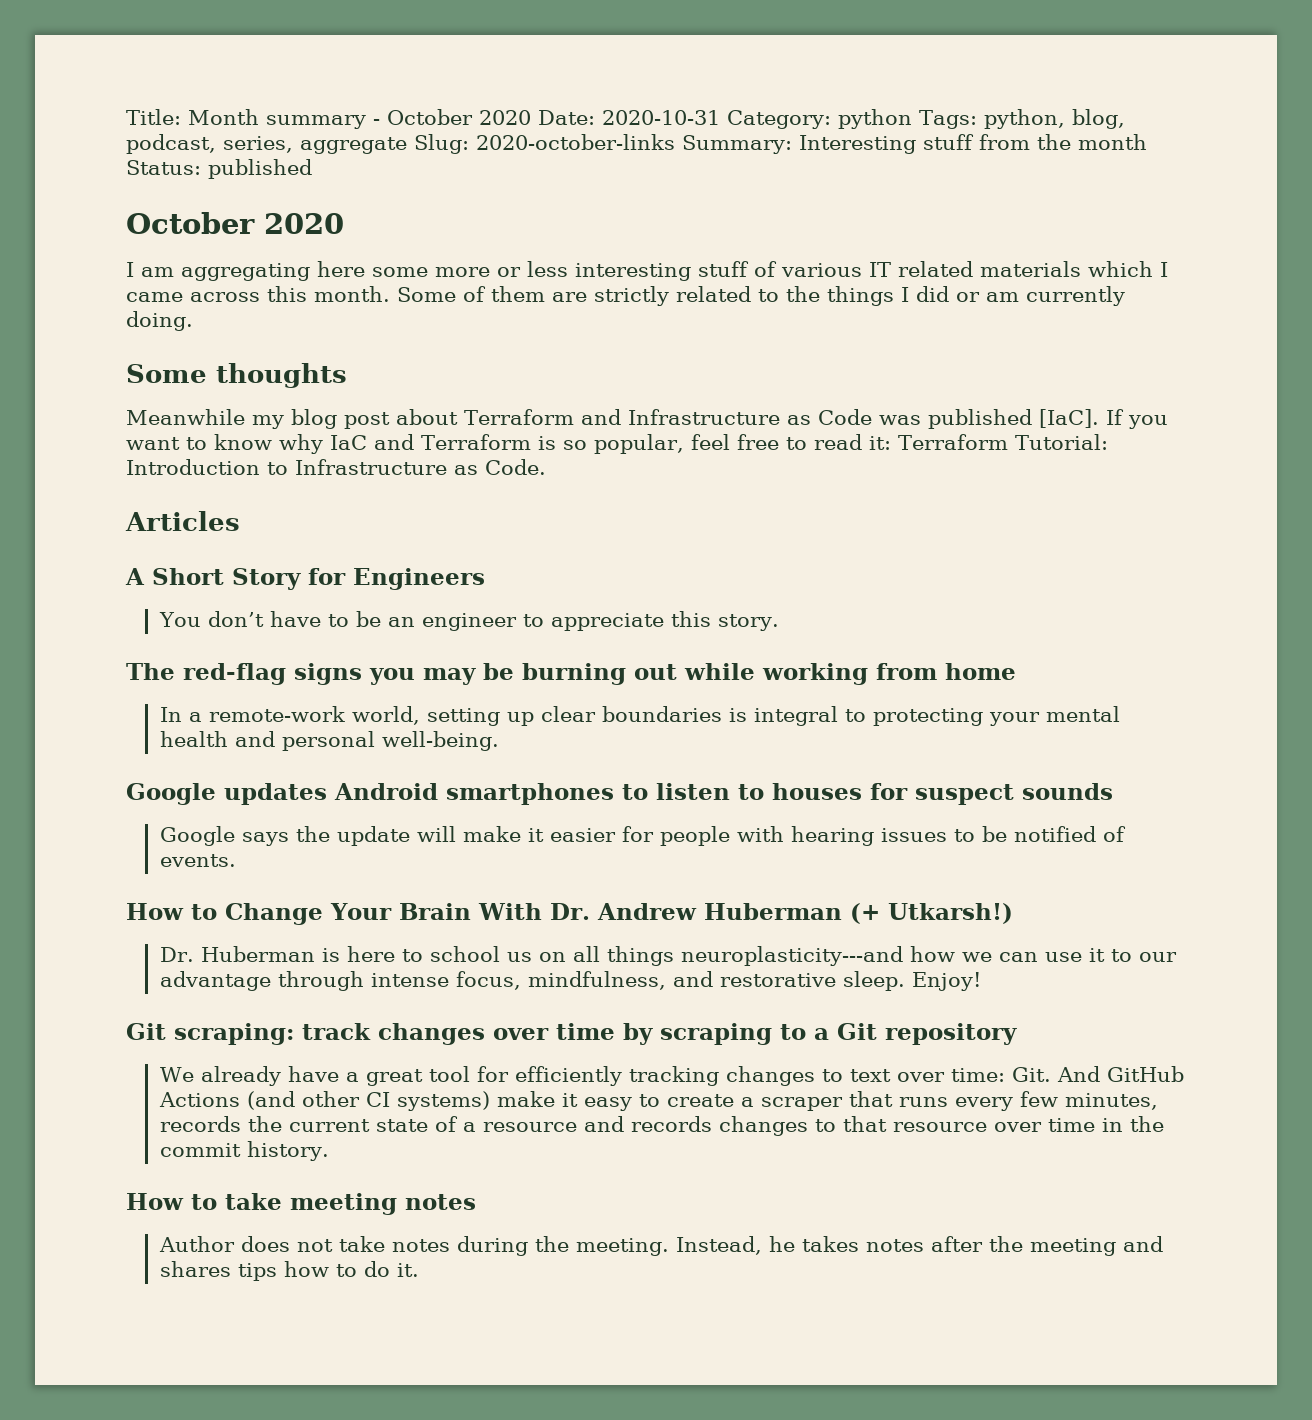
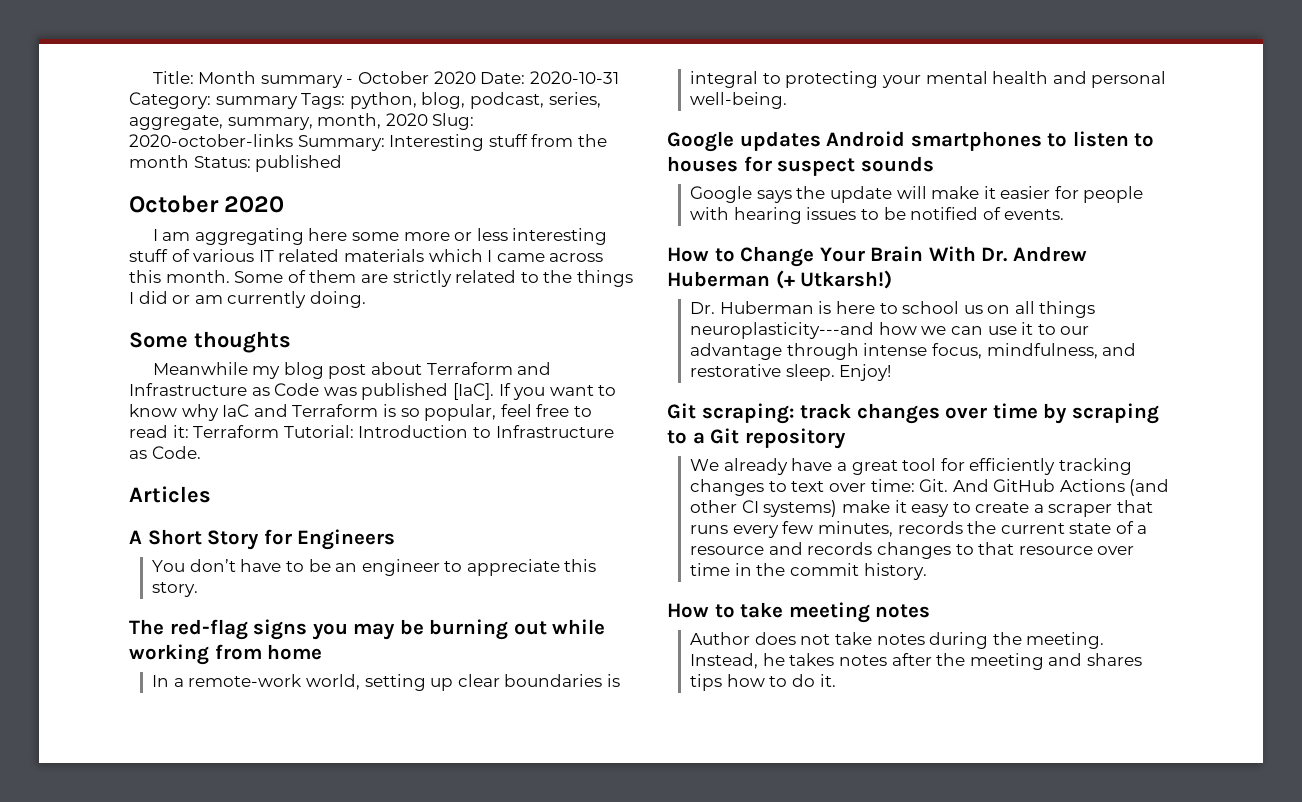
- Title: Month summary - October 2020 Date: 2020-10-31 Category: python Tags: python, blog, podcast, series, aggregate Slug: 2020-october-links Summary: Interesting stuff from the month Status: published
+ Title: Month summary - October 2020 Date: 2020-10-31 Category: summary Tags: python, blog, podcast, series, aggregate, summary, month, 2020 Slug: 2020-october-links Summary: Interesting stuff from the month Status: published

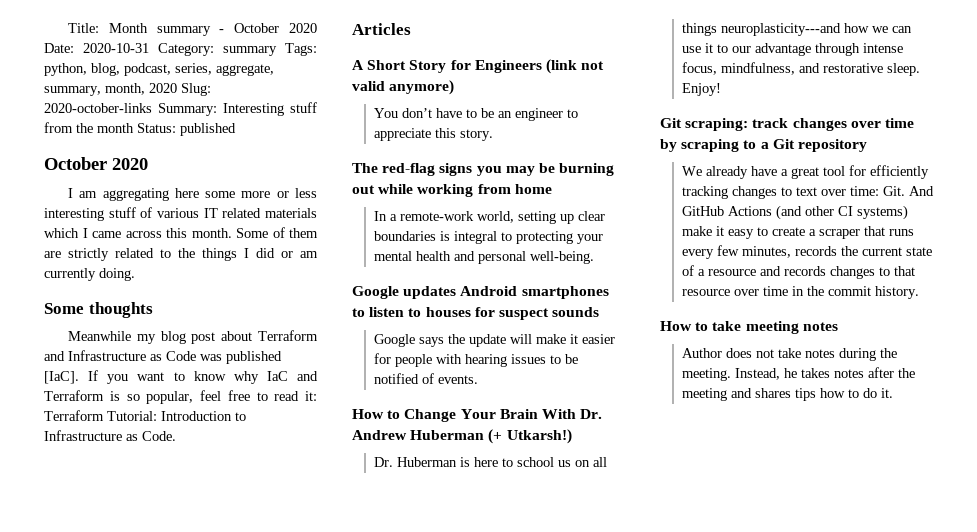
- A Short Story for Engineers
+ A Short Story for Engineers (link not valid anymore)

